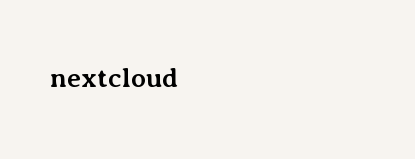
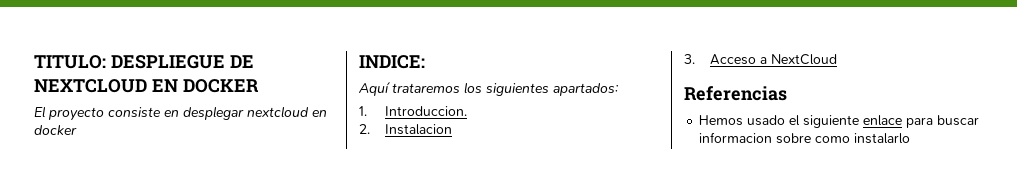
- nextcloud
+ TITULO: DESPLIEGUE DE NEXTCLOUD EN DOCKER
+ El proyecto consiste en desplegar nextcloud en docker
+ INDICE:
+ Aquí trataremos los siguientes apartados:
+ 1. Introduccion.
+ 2. Instalacion
+ 3. Acceso a NextCloud
+ Referencias
+ Hemos usado el siguiente enlace para buscar informacion sobre como instalarlo

